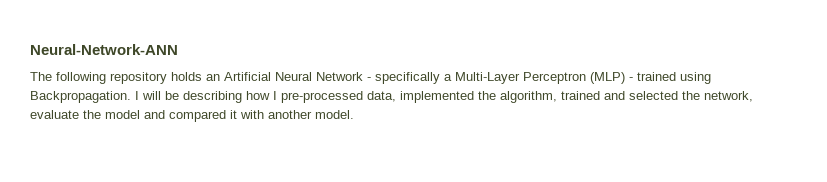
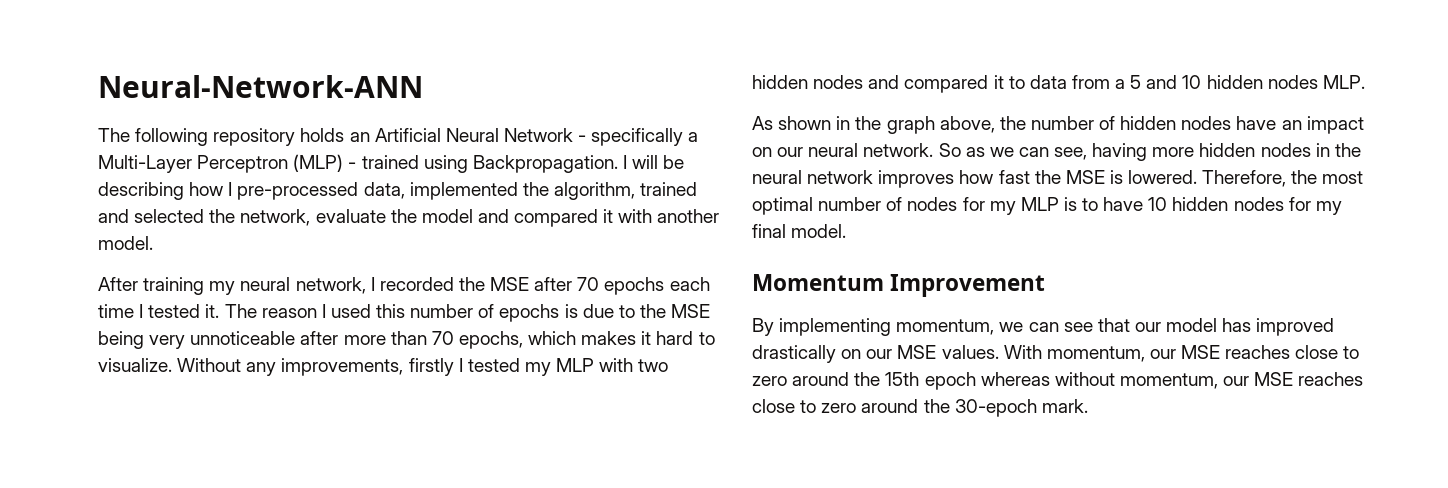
+ After training my neural network, I recorded the MSE after 70 epochs each time I tested it. The reason I used this number of epochs is due to the MSE being very unnoticeable after more than 70 epochs, which makes it hard to visualize. Without any improvements, firstly I tested my MLP with two hidden nodes and compared it to data from a 5 and 10 hidden nodes MLP.
+ As shown in the graph above, the number of hidden nodes have an impact on our neural network. So as we can see, having more hidden nodes in the neural network improves how fast the MSE is lowered. Therefore, the most optimal number of nodes for my MLP is to have 10 hidden nodes for my final model.
+ Momentum Improvement
+ By implementing momentum, we can see that our model has improved drastically on our MSE values. With momentum, our MSE reaches close to zero around the 15th epoch whereas without momentum, our MSE reaches close to zero around the 30-epoch mark.

